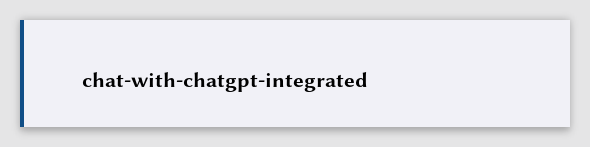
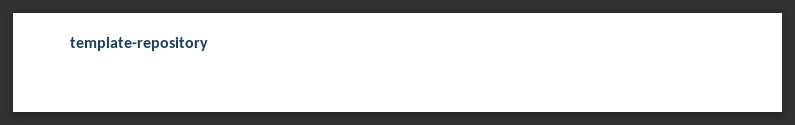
- chat-with-chatgpt-integrated
+ template-repository

